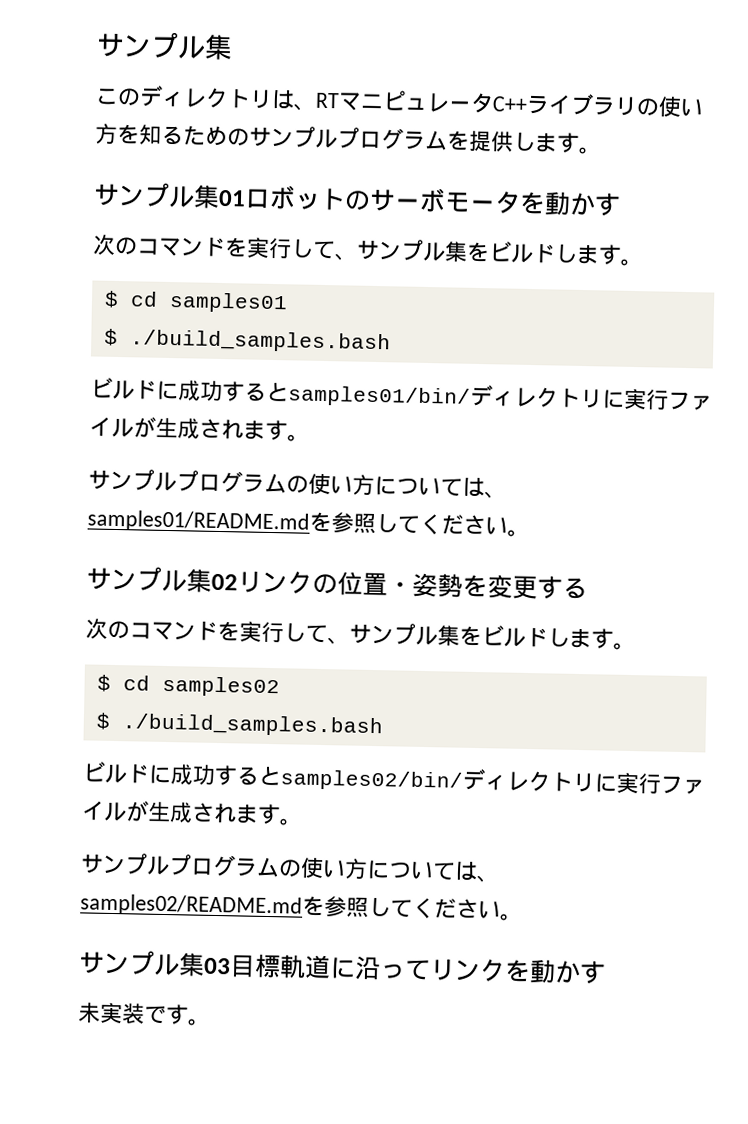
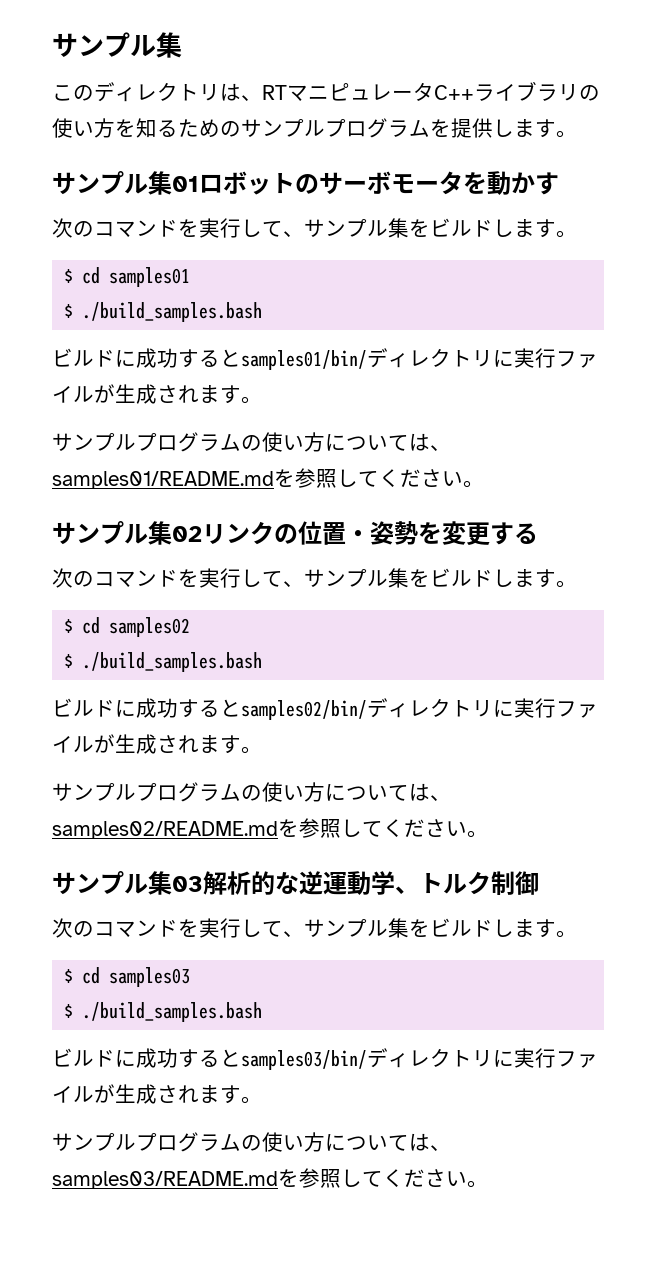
- サンプル集03目標軌道に沿ってリンクを動かす
- 未実装です。
+ サンプル集03解析的な逆運動学、トルク制御
+ 次のコマンドを実行して、サンプル集をビルドします。
+ $ cd samples03
+ $ ./build_samples.bash
+ ビルドに成功するとsamples03/bin/ディレクトリに実行ファイルが生成されます。
+ サンプルプログラムの使い方については、samples03/README.mdを参照してください。

